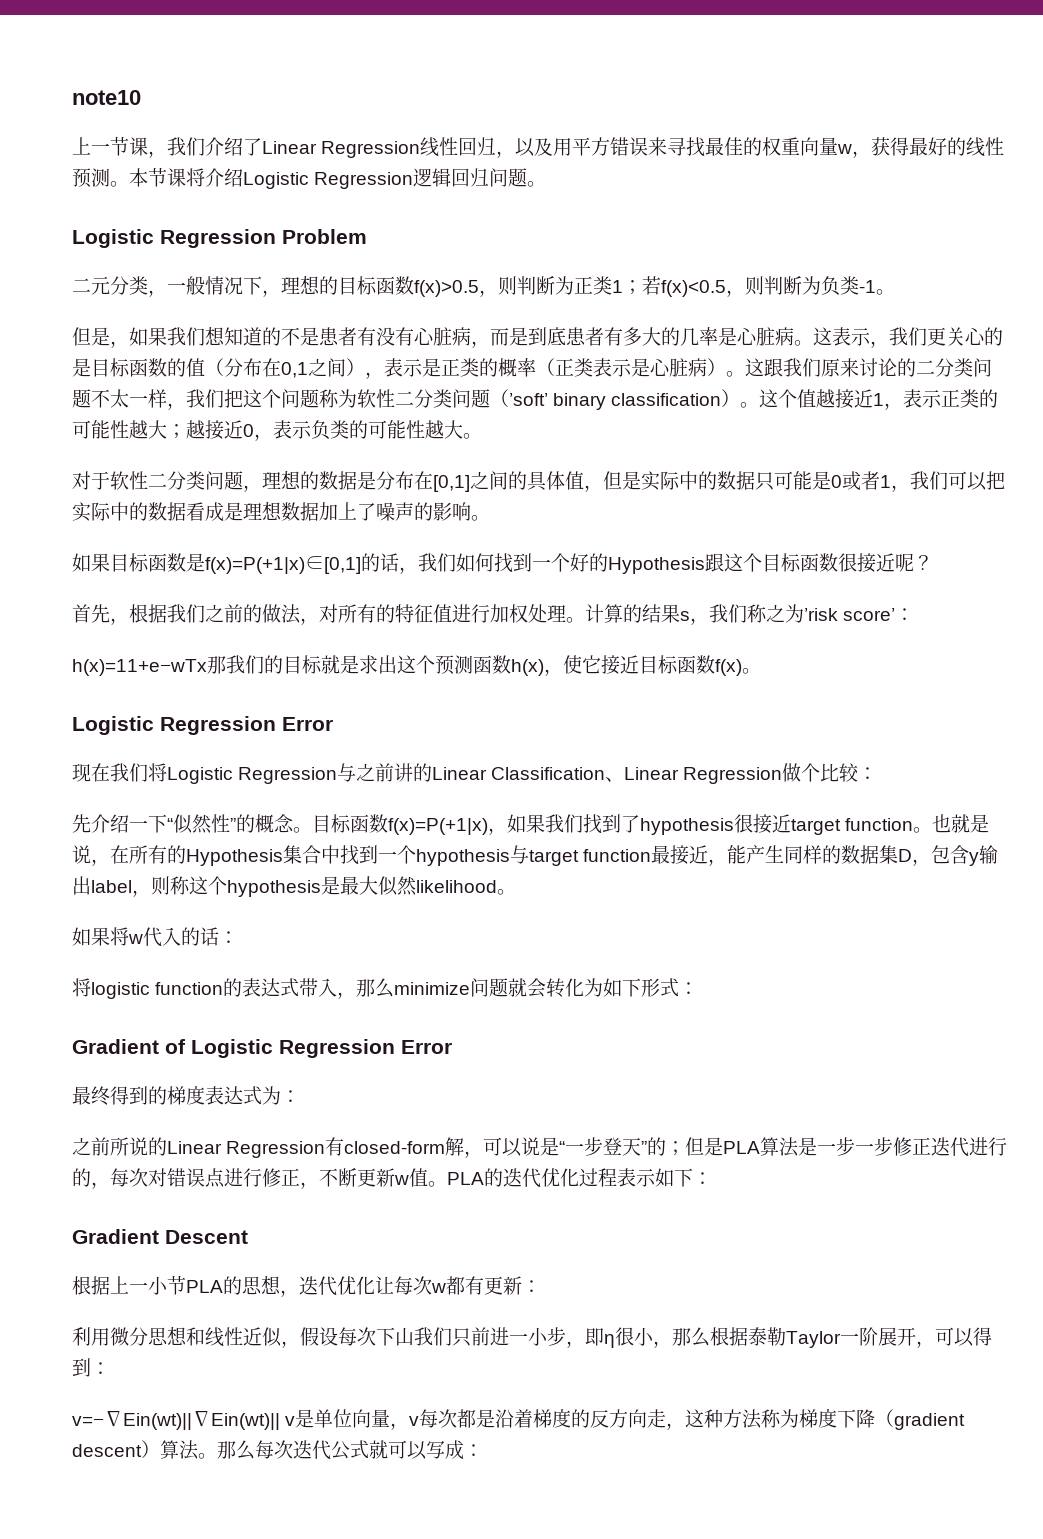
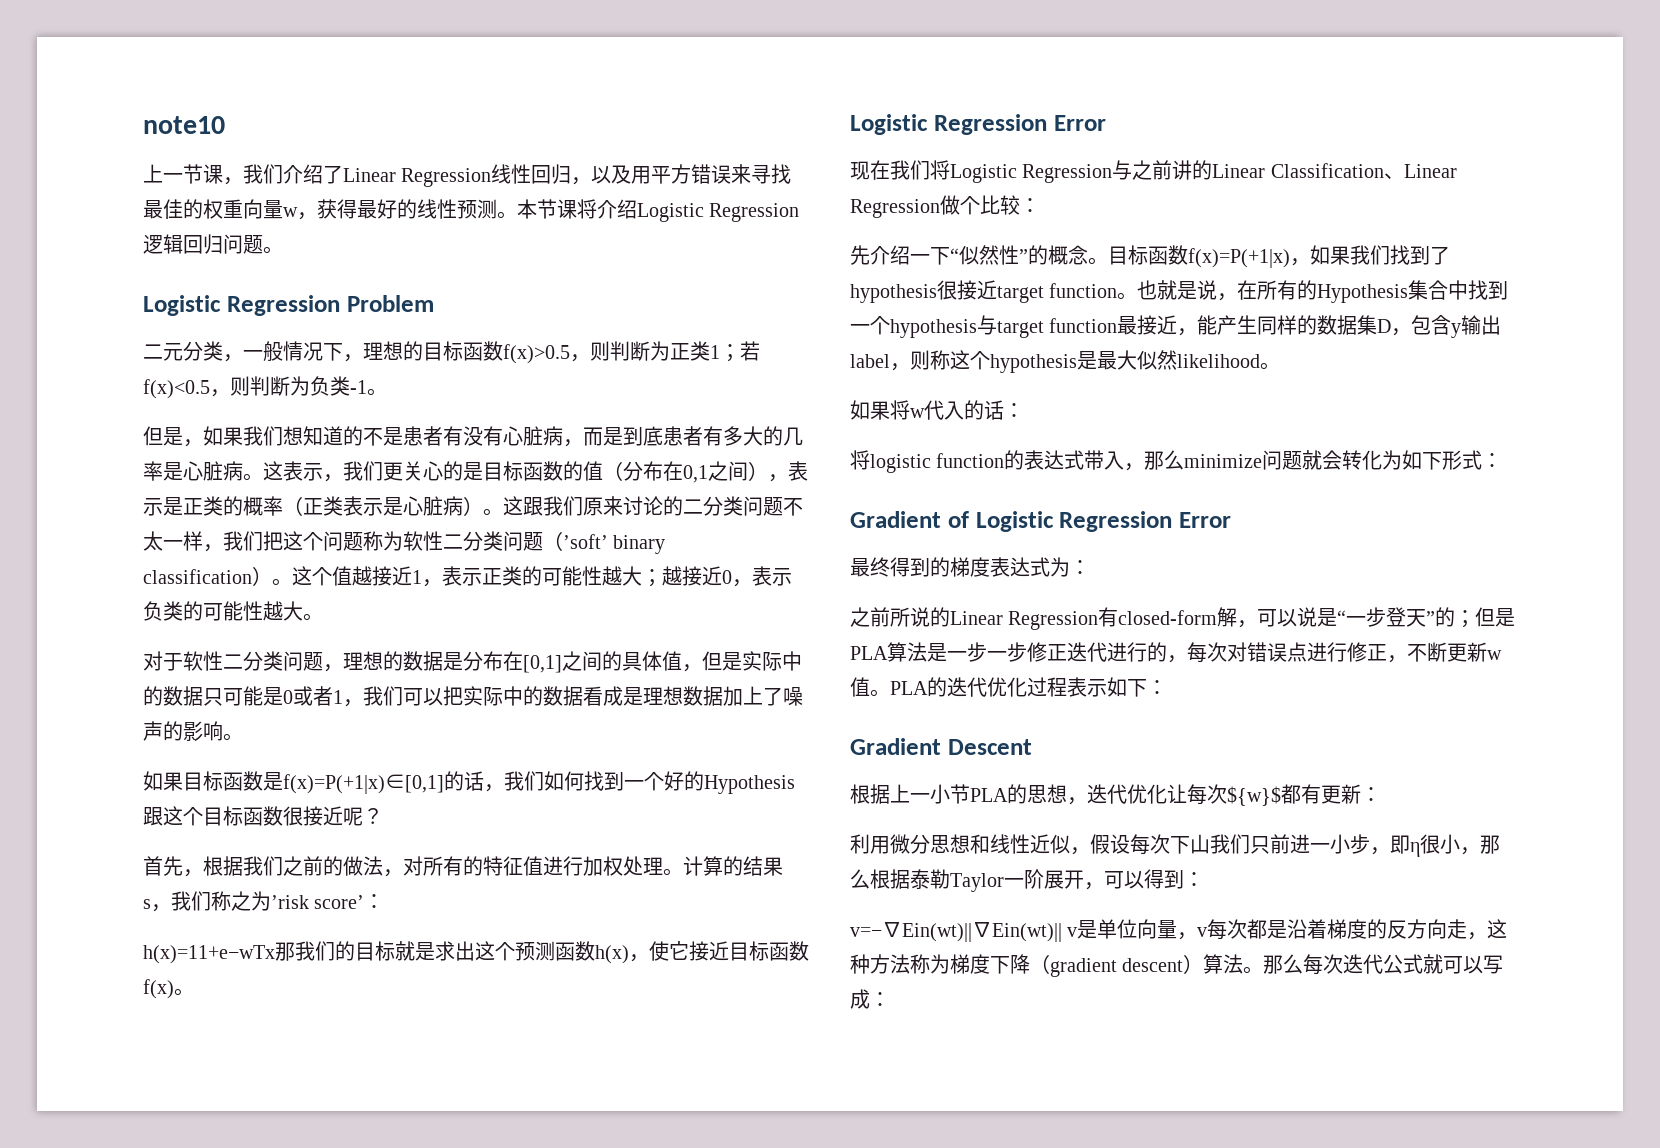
- 根据上一小节PLA的思想，迭代优化让每次w都有更新：
+ 根据上一小节PLA的思想，迭代优化让每次${w}$都有更新：

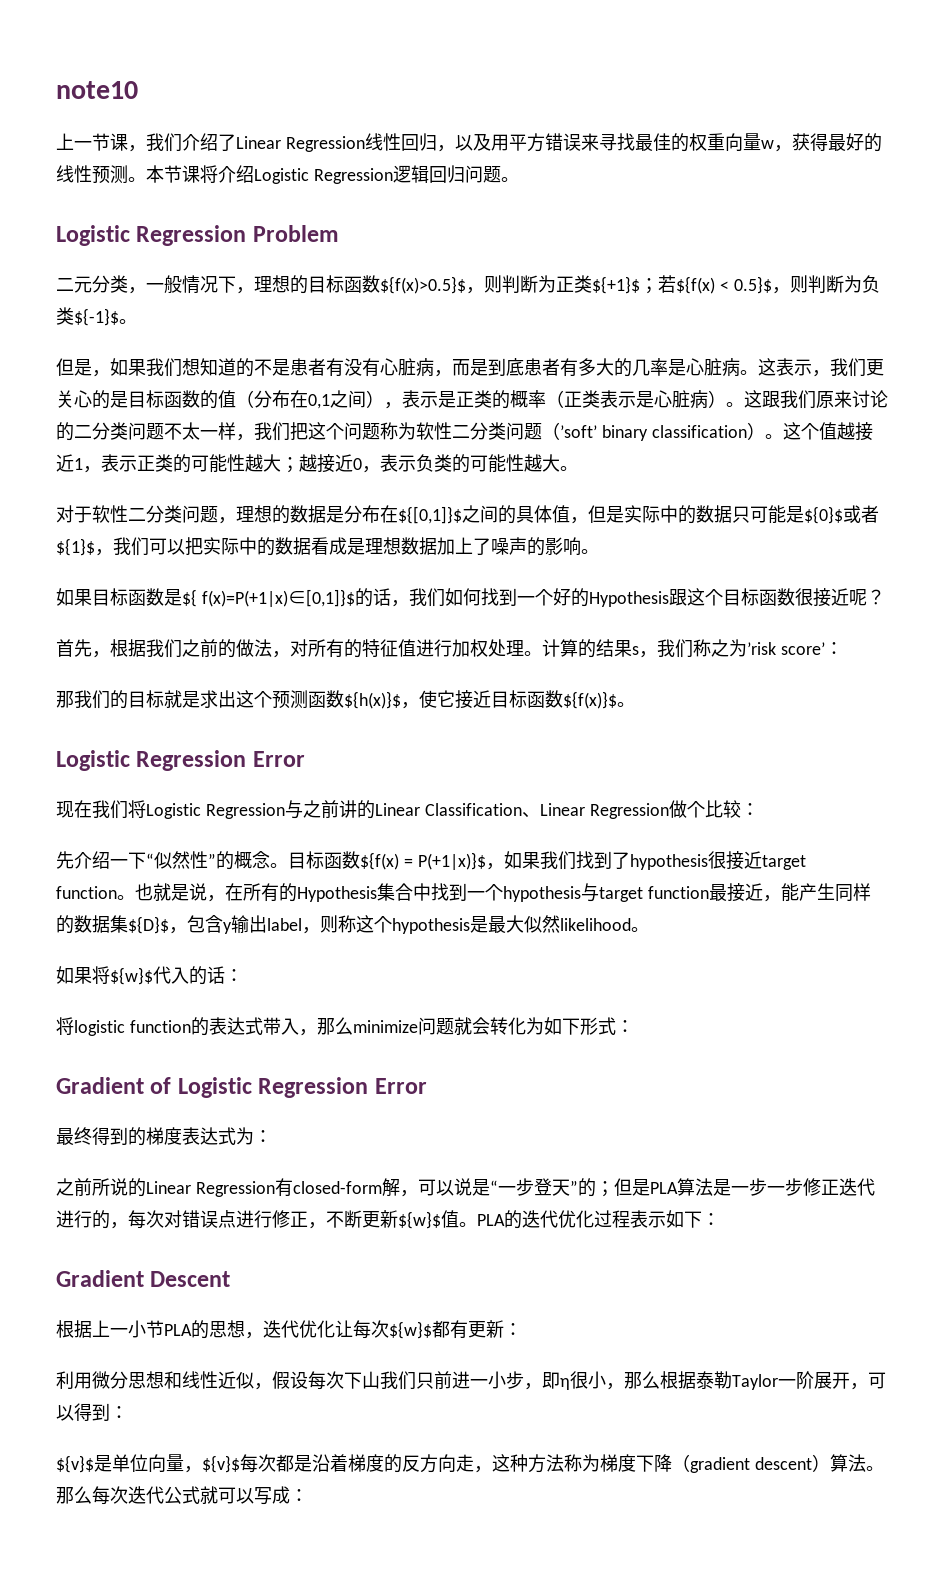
- 二元分类，一般情况下，理想的目标函数f(x)>0.5，则判断为正类1；若f(x)<0.5，则判断为负类-1。
+ 二元分类，一般情况下，理想的目标函数${f(x)>0.5}$，则判断为正类${+1}$；若${f(x) < 0.5}$，则判断为负类${-1}$。
- 对于软性二分类问题，理想的数据是分布在[0,1]之间的具体值，但是实际中的数据只可能是0或者1，我们可以把实际中的数据看成是理想数据加上了噪声的影响。
+ 对于软性二分类问题，理想的数据是分布在${[0,1]}$之间的具体值，但是实际中的数据只可能是${0}$或者${1}$，我们可以把实际中的数据看成是理想数据加上了噪声的影响。
- 如果目标函数是f(x)=P(+1|x)∈[0,1]的话，我们如何找到一个好的Hypothesis跟这个目标函数很接近呢？
+ 如果目标函数是${ f(x)=P(+1|x)∈[0,1]}$的话，我们如何找到一个好的Hypothesis跟这个目标函数很接近呢？
- h(x)=11+e−wTx那我们的目标就是求出这个预测函数h(x)，使它接近目标函数f(x)。
+ 那我们的目标就是求出这个预测函数${h(x)}$，使它接近目标函数${f(x)}$。
- 目标函数f(x)=P(+1|x)，如果我们找到了hypothesis很接近target function。
+ 目标函数${f(x) = P(+1|x)}$，如果我们找到了hypothesis很接近target function。
- 也就是说，在所有的Hypothesis集合中找到一个hypothesis与target function最接近，能产生同样的数据集D，包含y输出label，则称这个hypothesis是最大似然likelihood。
+ 也就是说，在所有的Hypothesis集合中找到一个hypothesis与target function最接近，能产生同样的数据集${D}$，包含y输出label，则称这个hypothesis是最大似然likelihood。
- 如果将w代入的话：
+ 如果将${w}$代入的话：
- 之前所说的Linear Regression有closed-form解，可以说是“一步登天”的；但是PLA算法是一步一步修正迭代进行的，每次对错误点进行修正，不断更新w值。
+ 之前所说的Linear Regression有closed-form解，可以说是“一步登天”的；但是PLA算法是一步一步修正迭代进行的，每次对错误点进行修正，不断更新${w}$值。
- v=−∇Ein(wt)||∇Ein(wt)|| v是单位向量，v每次都是沿着梯度的反方向走，这种方法称为梯度下降（gradient descent）算法。
+ ${v}$是单位向量，${v}$每次都是沿着梯度的反方向走，这种方法称为梯度下降（gradient descent）算法。

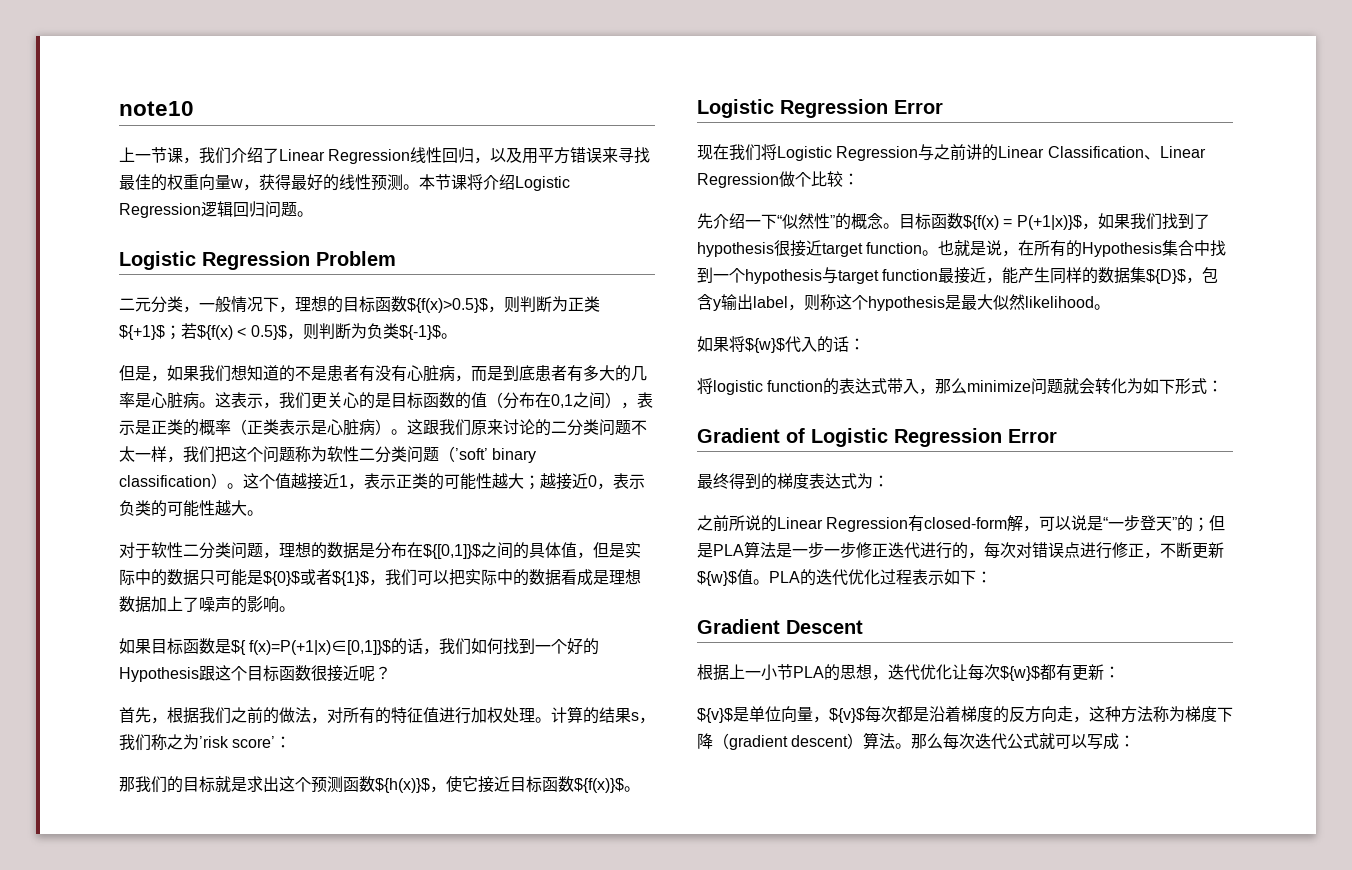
- 利用微分思想和线性近似，假设每次下山我们只前进一小步，即η很小，那么根据泰勒Taylor一阶展开，可以得到：

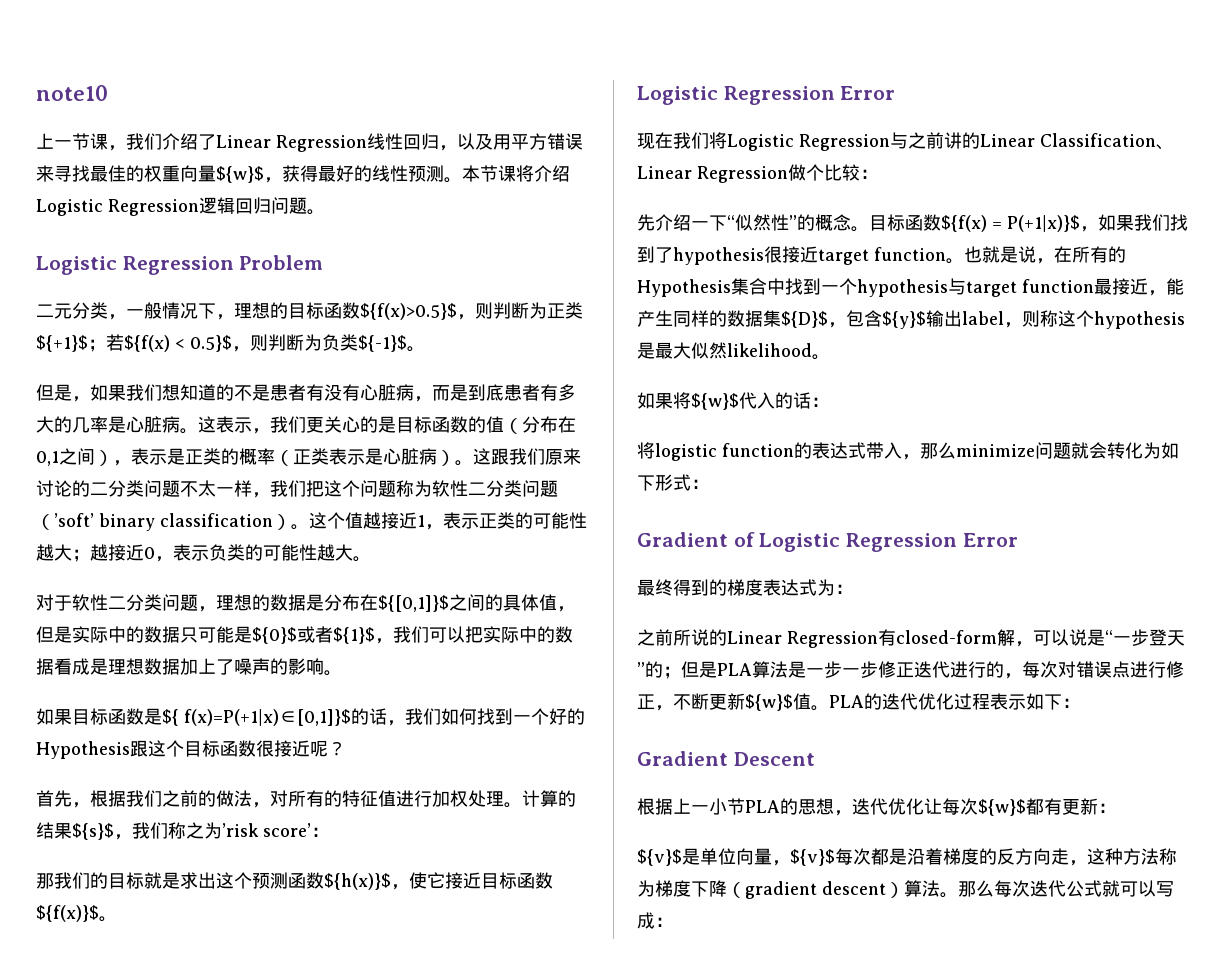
- 上一节课，我们介绍了Linear Regression线性回归，以及用平方错误来寻找最佳的权重向量w，获得最好的线性预测。
+ 上一节课，我们介绍了Linear Regression线性回归，以及用平方错误来寻找最佳的权重向量${w}$，获得最好的线性预测。
- 计算的结果s，我们称之为’risk score’：
+ 计算的结果${s}$，我们称之为’risk score’：
- 也就是说，在所有的Hypothesis集合中找到一个hypothesis与target function最接近，能产生同样的数据集${D}$，包含y输出label，则称这个hypothesis是最大似然likelihood。
+ 也就是说，在所有的Hypothesis集合中找到一个hypothesis与target function最接近，能产生同样的数据集${D}$，包含${y}$输出label，则称这个hypothesis是最大似然likelihood。

